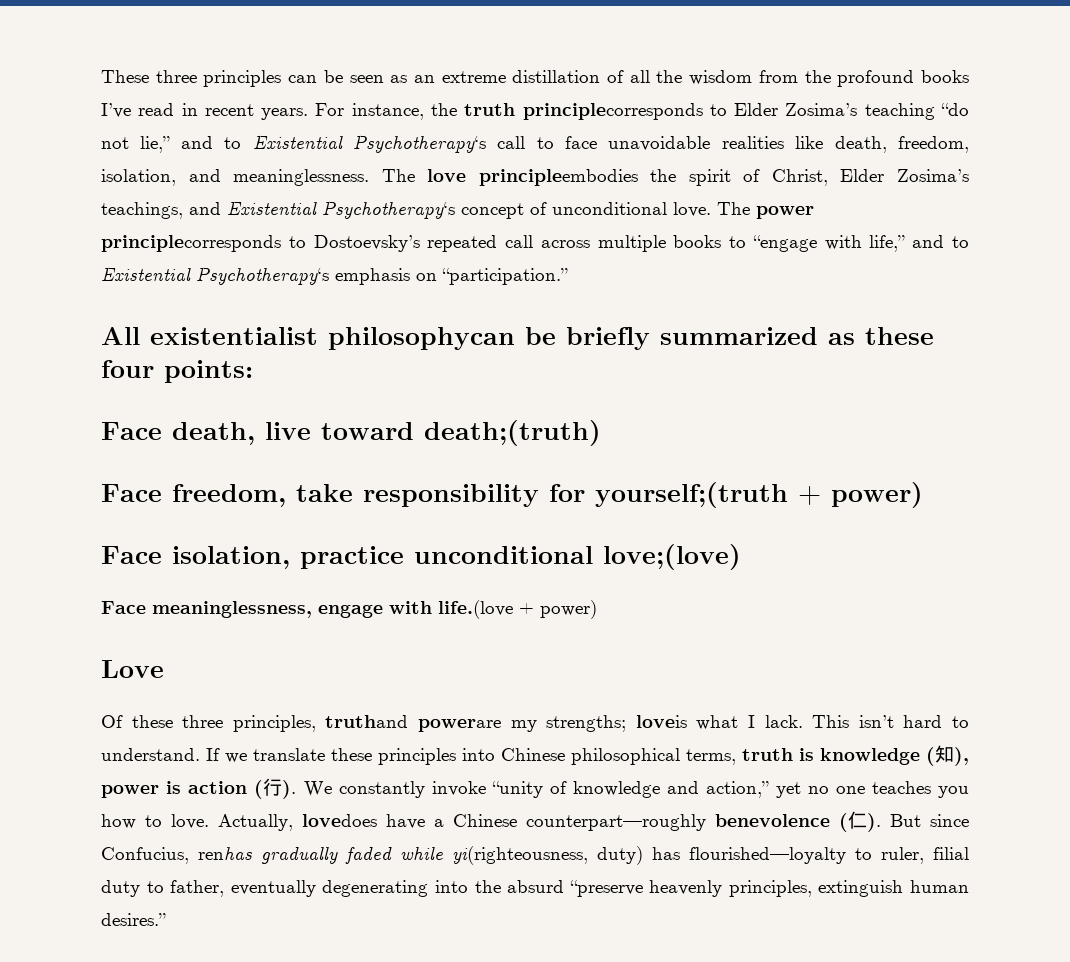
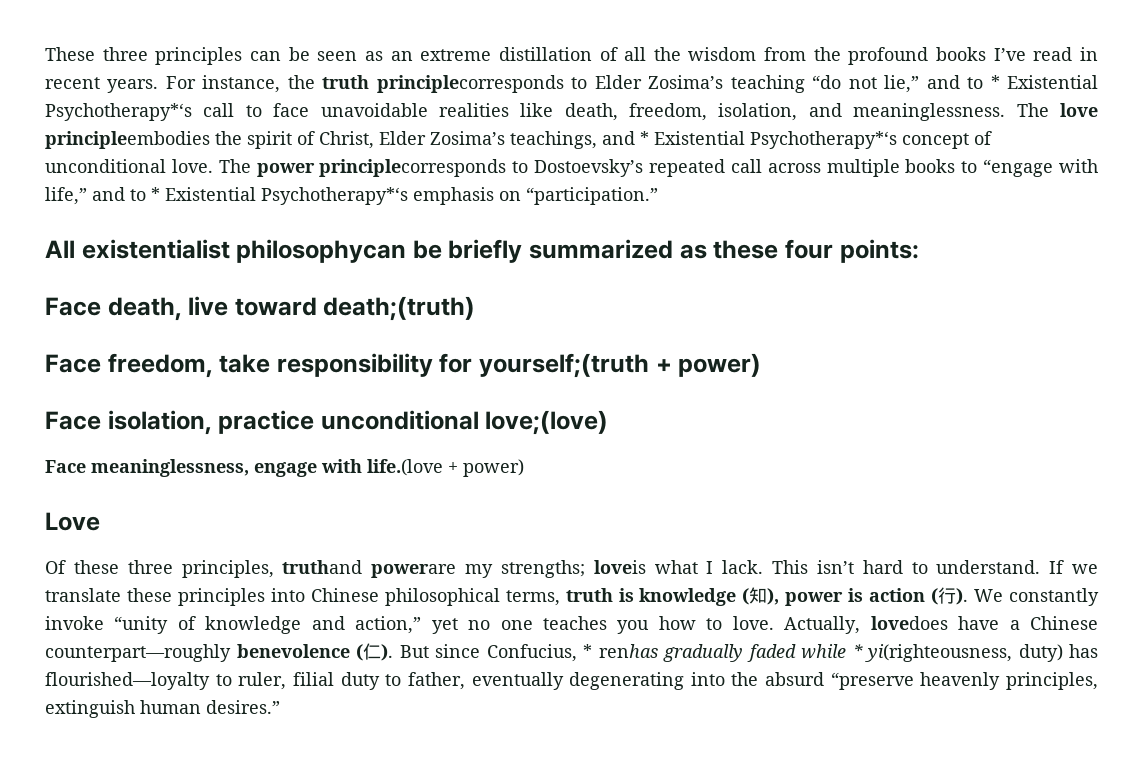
- For instance, the truth principlecorresponds to Elder Zosima’s teaching “do not lie,” and to Existential Psychotherapy‘s call to face unavoidable realities like death, freedom, isolation, and meaninglessness.
+ For instance, the truth principlecorresponds to Elder Zosima’s teaching “do not lie,” and to * Existential Psychotherapy*‘s call to face unavoidable realities like death, freedom, isolation, and meaninglessness.
- The love principleembodies the spirit of Christ, Elder Zosima’s teachings, and Existential Psychotherapy‘s concept of unconditional love.
+ The love principleembodies the spirit of Christ, Elder Zosima’s teachings, and * Existential Psychotherapy*‘s concept of unconditional love.
- The power principlecorresponds to Dostoevsky’s repeated call across multiple books to “engage with life,” and to Existential Psychotherapy‘s emphasis on “participation.”
+ The power principlecorresponds to Dostoevsky’s repeated call across multiple books to “engage with life,” and to * Existential Psychotherapy*‘s emphasis on “participation.”
- But since Confucius, renhas gradually faded while yi(righteousness, duty) has flourished—loyalty to ruler, filial duty to father, eventually degenerating into the absurd “preserve heavenly principles, extinguish human desires.”
+ But since Confucius, * renhas gradually faded while * yi(righteousness, duty) has flourished—loyalty to ruler, filial duty to father, eventually degenerating into the absurd “preserve heavenly principles, extinguish human desires.”

